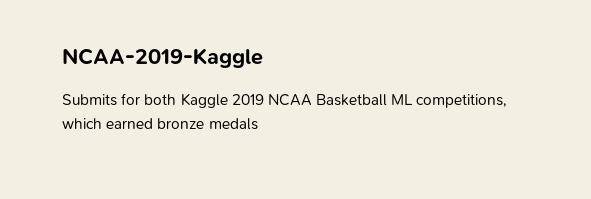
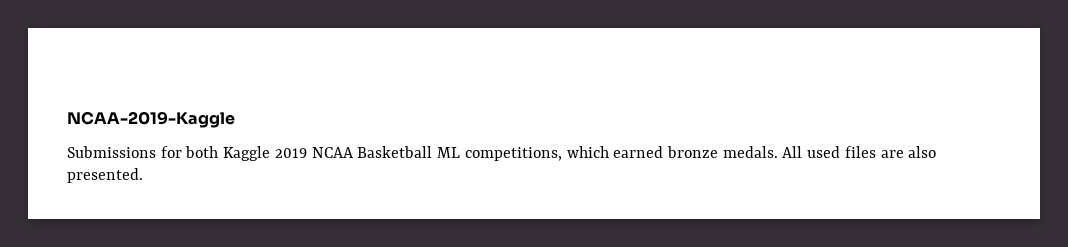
- Submits for both Kaggle 2019 NCAA Basketball ML competitions, which earned bronze medals
+ Submissions for both Kaggle 2019 NCAA Basketball ML competitions, which earned bronze medals. All used files are also presented.

